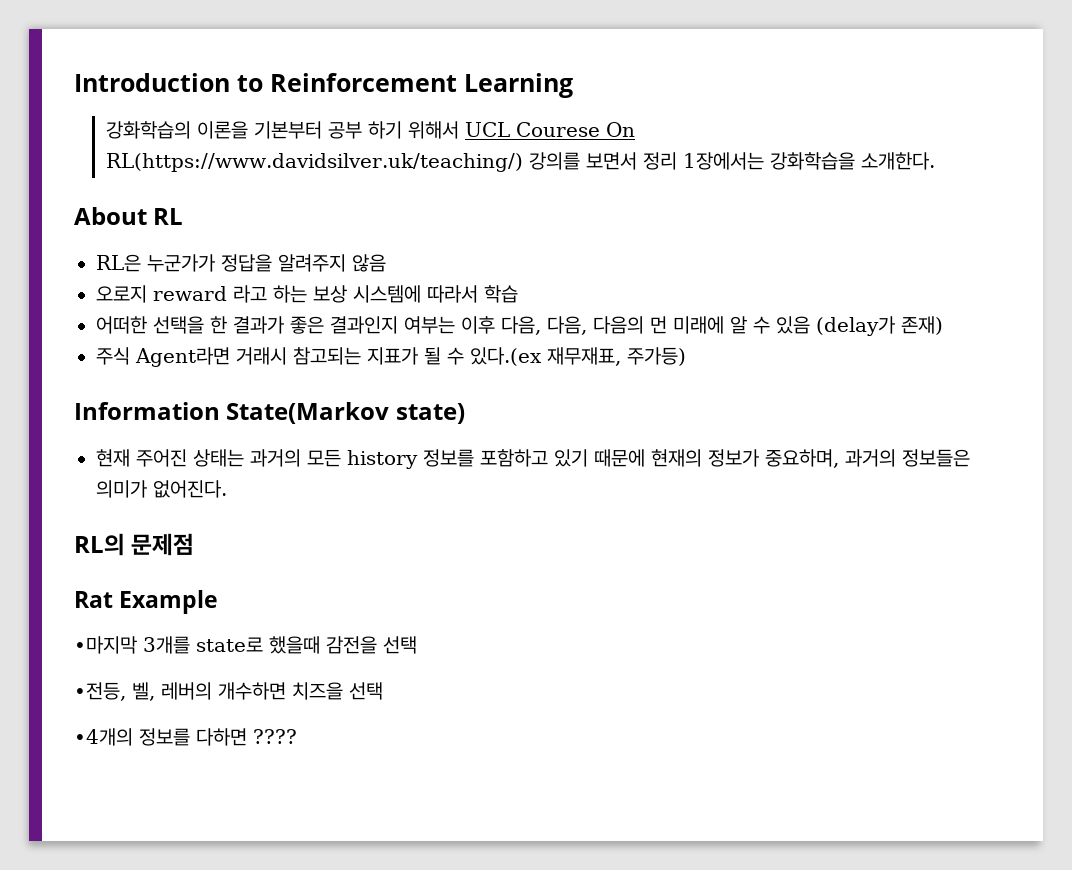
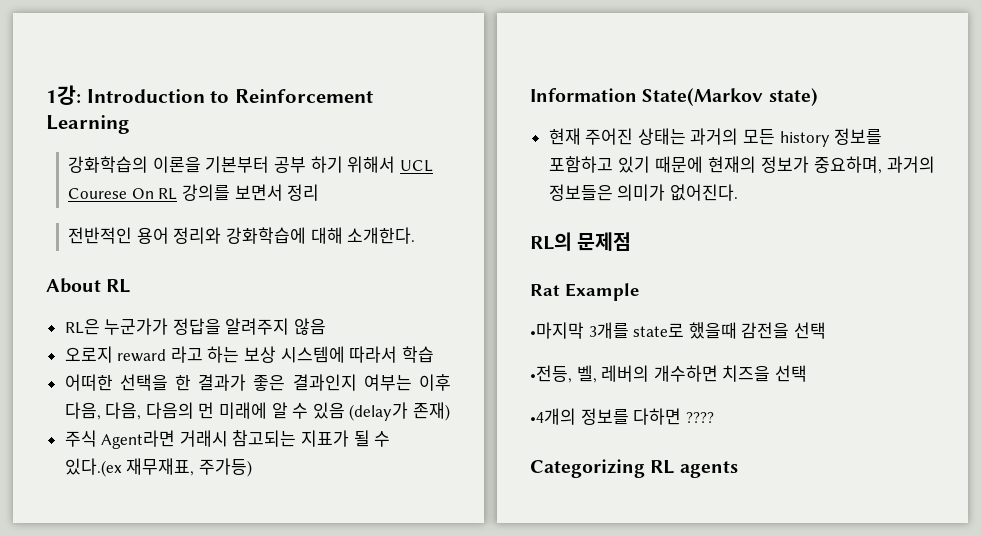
- Introduction to Reinforcement Learning
+ 1강: Introduction to Reinforcement Learning
- 강화학습의 이론을 기본부터 공부 하기 위해서 UCL Courese On RL(https://www.davidsilver.uk/teaching/) 강의를 보면서 정리 1장에서는 강화학습을 소개한다.
+ 강화학습의 이론을 기본부터 공부 하기 위해서 UCL Courese On RL 강의를 보면서 정리
+ 전반적인 용어 정리와 강화학습에 대해 소개한다.
+ Categorizing RL agents

